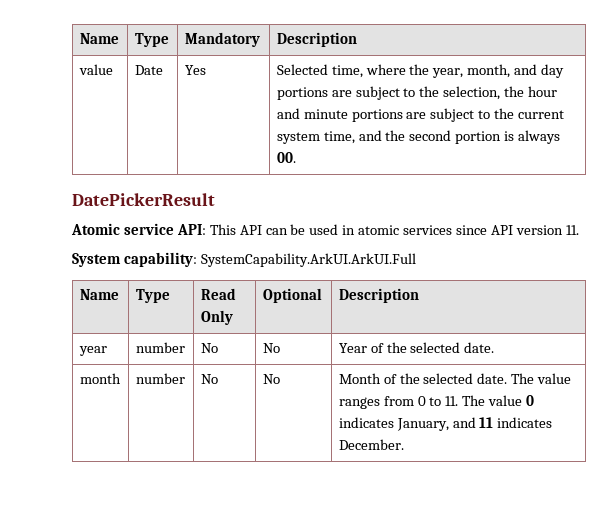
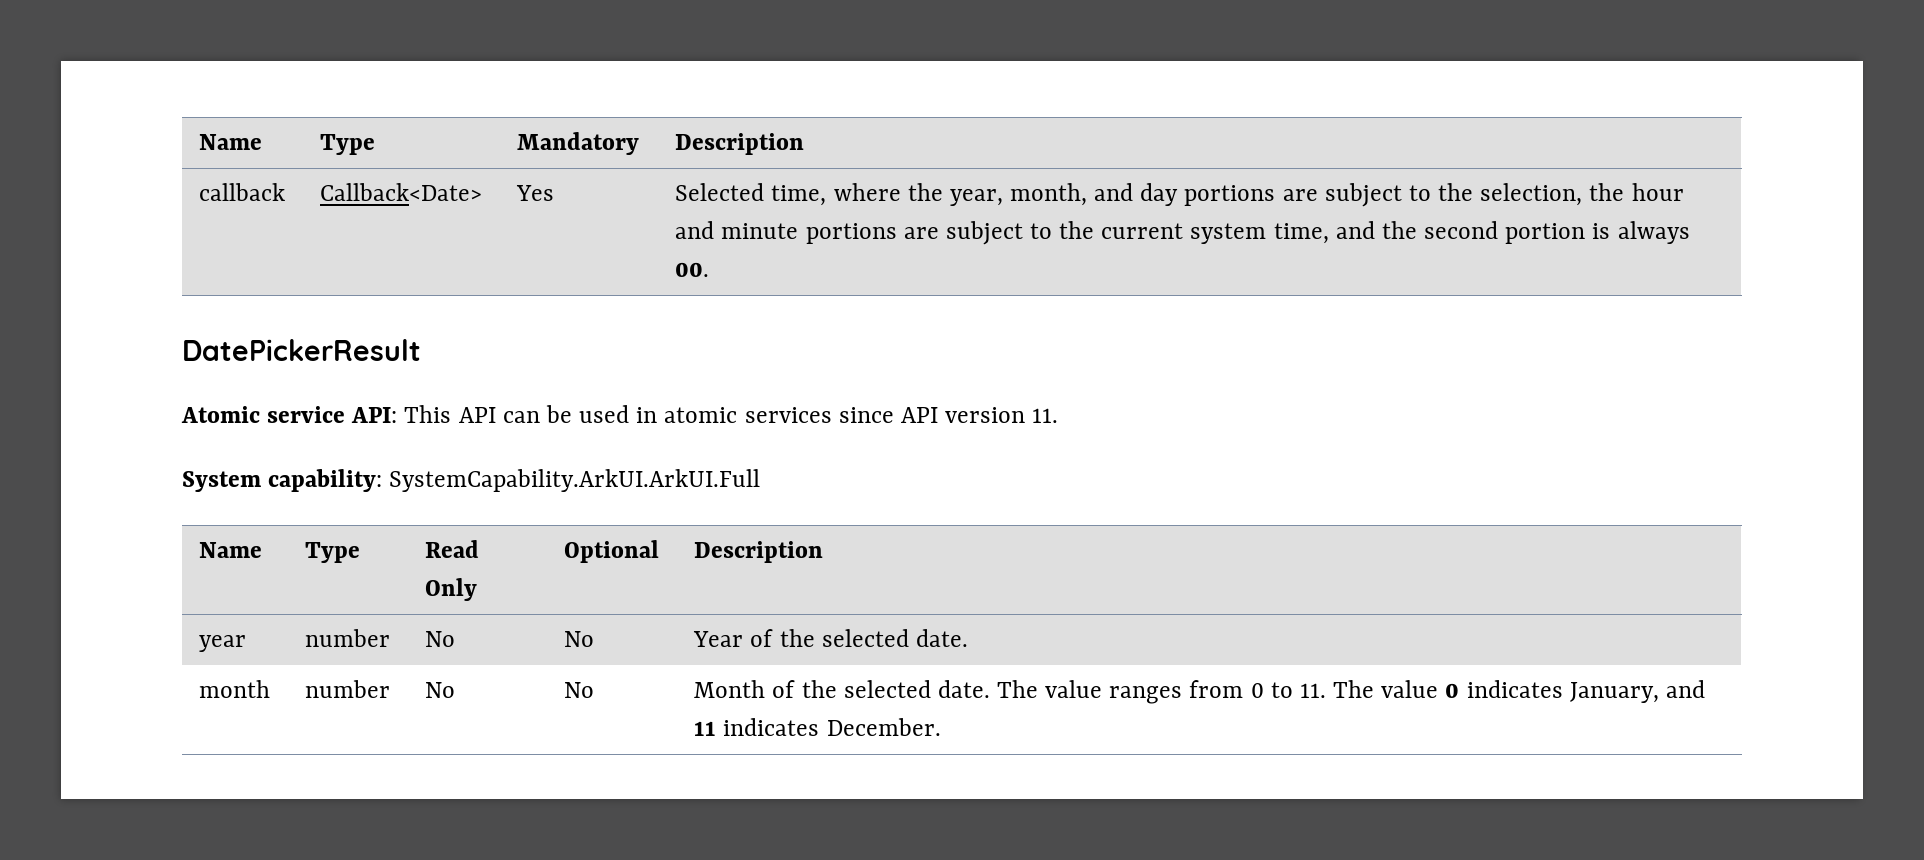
- value | Date | Yes | Selected time, where the year, month, and day portions are subject to the selection, the hour and minute portions are subject to the current system time, and the second portion is always 00.
+ callback | Callback<Date> | Yes | Selected time, where the year, month, and day portions are subject to the selection, the hour and minute portions are subject to the current system time, and the second portion is always 00.

